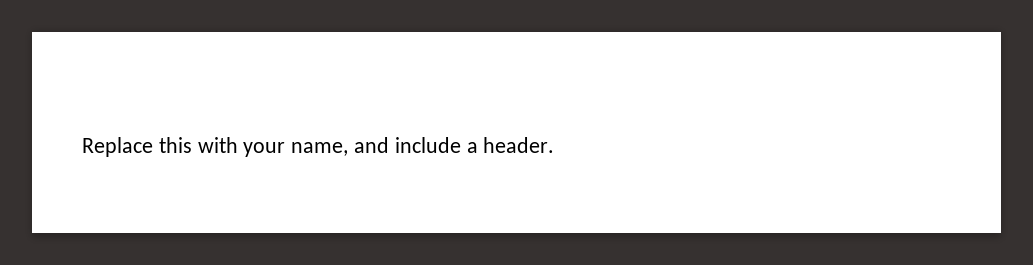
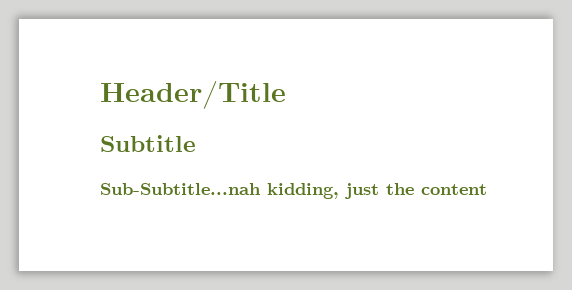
- Replace this with your name, and include a header.
+ Header/Title
+ Subtitle
+ Sub-Subtitle...nah kidding, just the content

